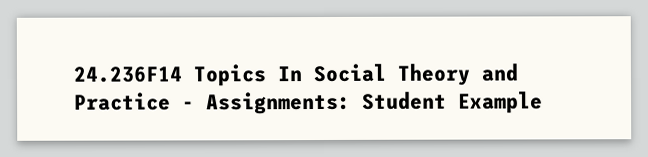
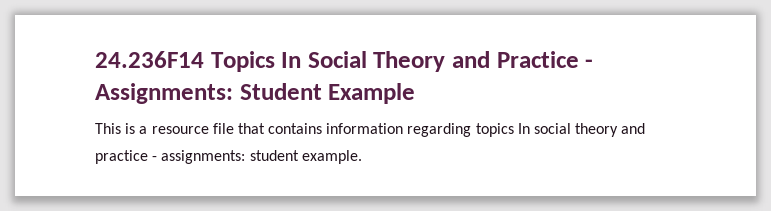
+ This is a resource file that contains information regarding topics In social theory and practice - assignments: student example.

